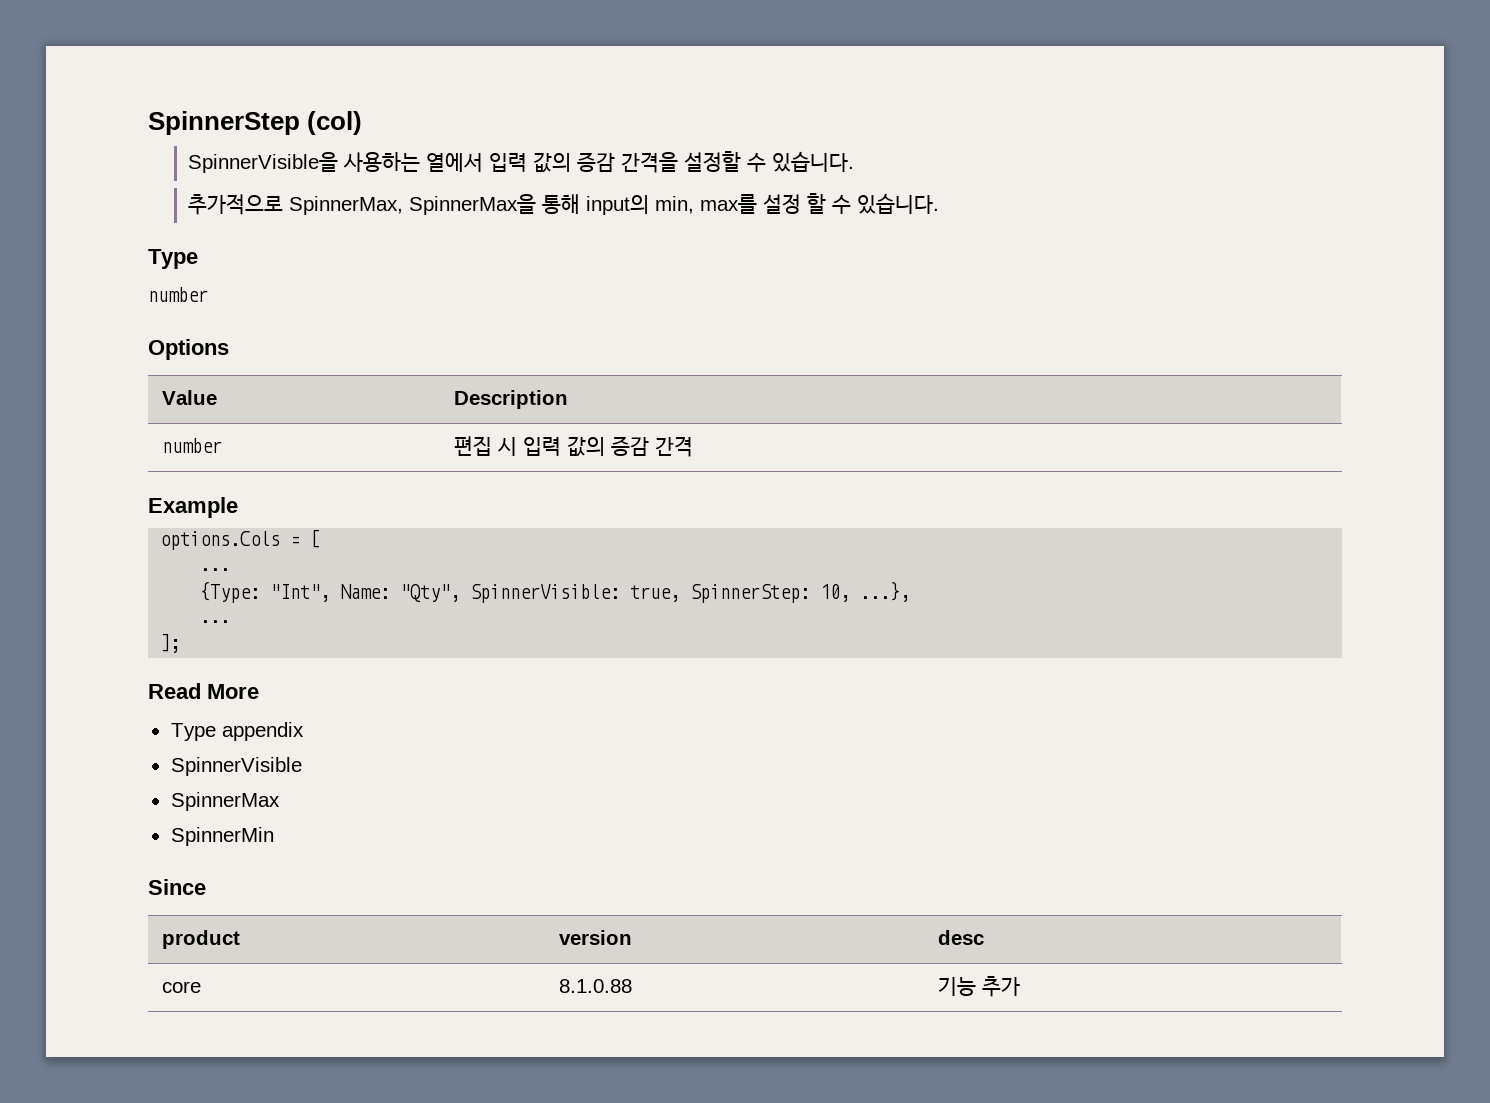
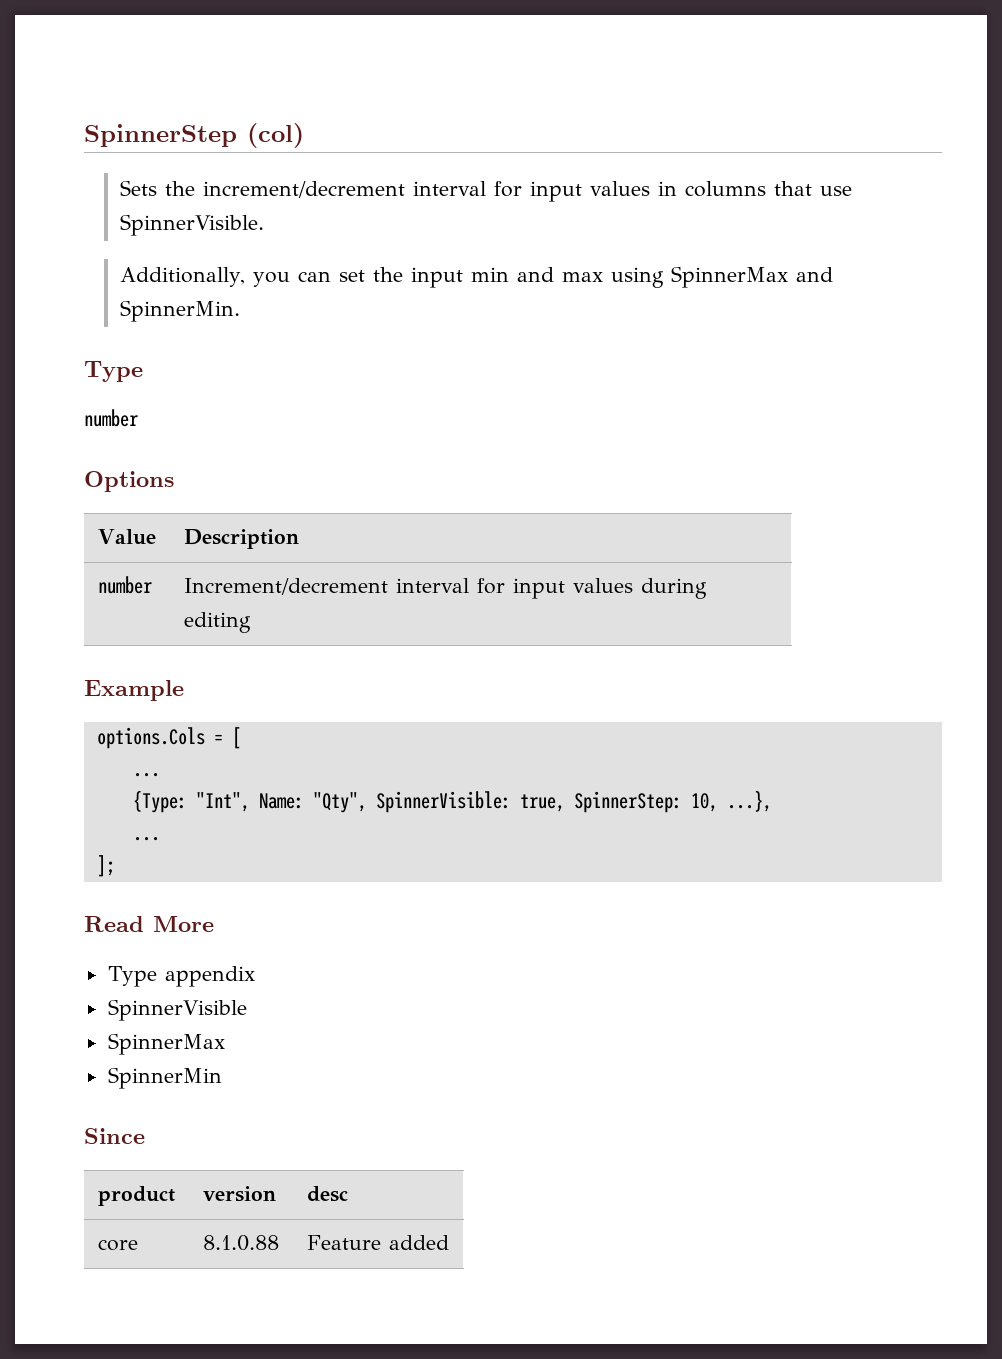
- SpinnerVisible을 사용하는 열에서 입력 값의 증감 간격을 설정할 수 있습니다.
- 추가적으로 SpinnerMax, SpinnerMax을 통해 input의 min, max를 설정 할 수 있습니다.
+ Sets the increment/decrement interval for input values in columns that use SpinnerVisible.
+ Additionally, you can set the input min and max using SpinnerMax and SpinnerMin.
- number | 편집 시 입력 값의 증감 간격
+ number | Increment/decrement interval for input values during editing
- core | 8.1.0.88 | 기능 추가
+ core | 8.1.0.88 | Feature added

